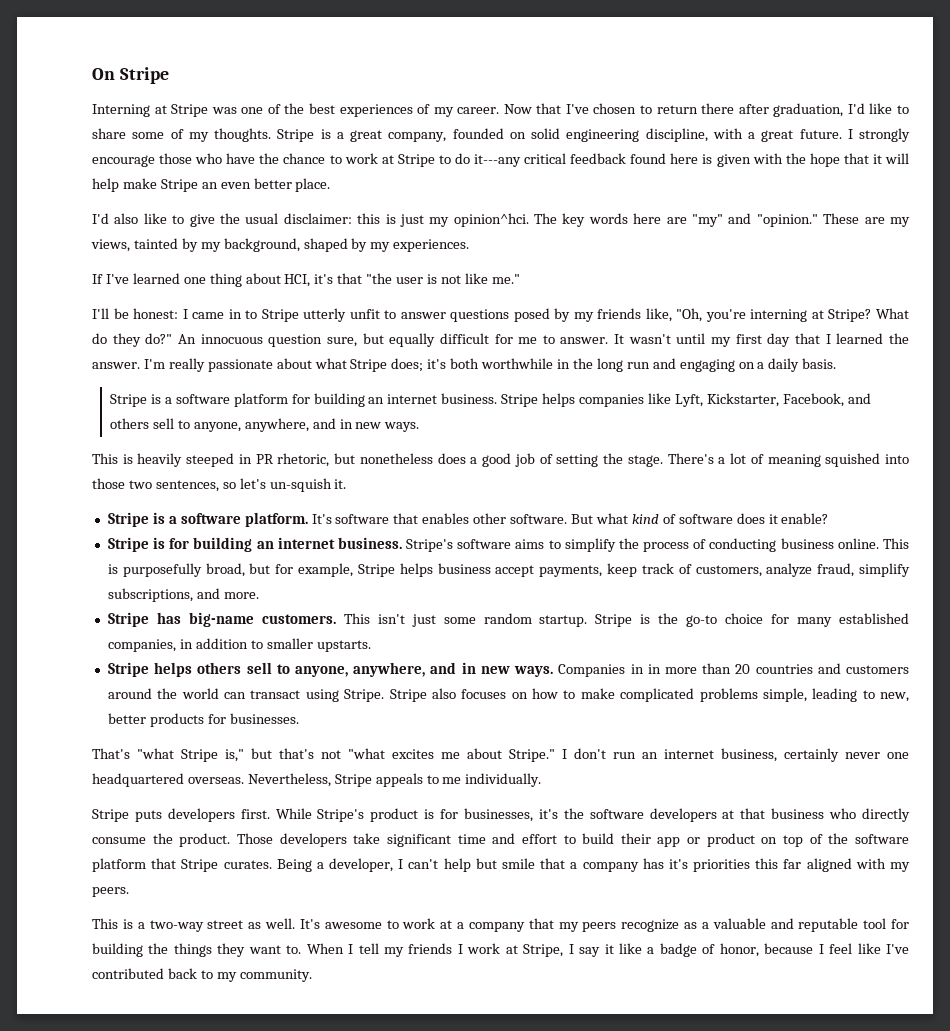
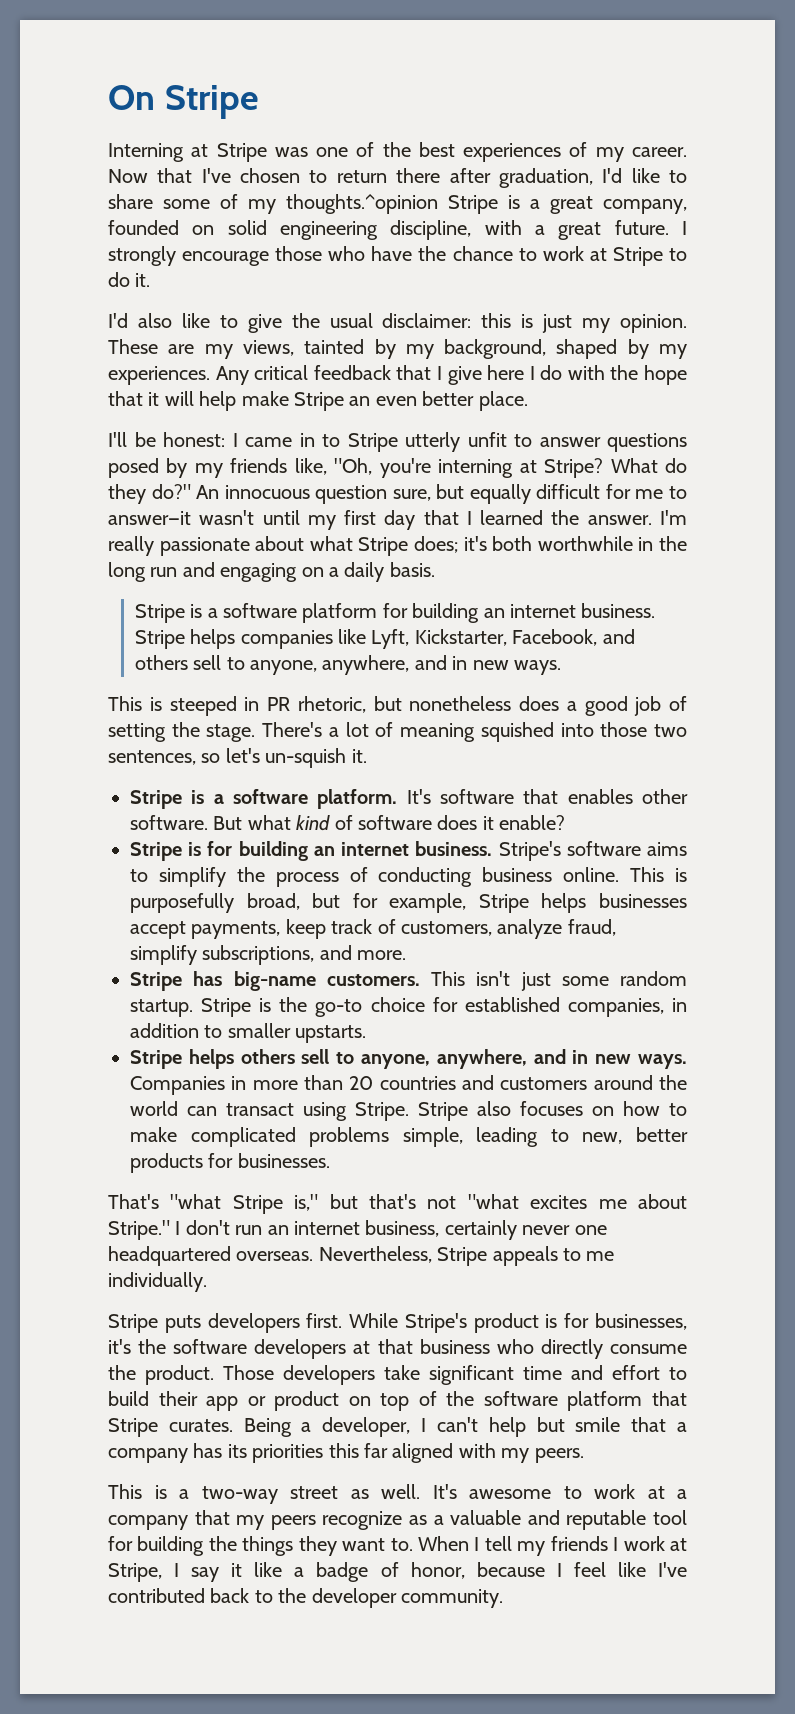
- Now that I've chosen to return there after graduation, I'd like to share some of my thoughts. Stripe is a great company, founded on solid engineering discipline, with a great future.
+ Now that I've chosen to return there after graduation, I'd like to share some of my thoughts.^opinion Stripe is a great company, founded on solid engineering discipline, with a great future.
- I strongly encourage those who have the chance to work at Stripe to do it---any critical feedback found here is given with the hope that it will help make Stripe an even better place.
+ I strongly encourage those who have the chance to work at Stripe to do it.
+ I'd also like to give the usual disclaimer: this is just my opinion. These are my views, tainted by my background, shaped by my experiences. Any critical feedback that I give here I do with the hope that it will help make Stripe an even better place.
- I'd also like to give the usual disclaimer: this is just my opinion^hci. The key words here are "my" and "opinion." These are my views, tainted by my background, shaped by my experiences.
- If I've learned one thing about HCI, it's that "the user is not like me."
- An innocuous question sure, but equally difficult for me to answer. It wasn't until my first day that I learned the answer.
+ An innocuous question sure, but equally difficult for me to answer—it wasn't until my first day that I learned the answer.
- This is heavily steeped in PR rhetoric, but nonetheless does a good job of setting the stage.
+ This is steeped in PR rhetoric, but nonetheless does a good job of setting the stage.
- This is purposefully broad, but for example, Stripe helps business accept payments, keep track of customers, analyze fraud, simplify subscriptions, and more.
+ This is purposefully broad, but for example, Stripe helps businesses accept payments, keep track of customers, analyze fraud, simplify subscriptions, and more.
- Stripe is the go-to choice for many established companies, in addition to smaller upstarts.
+ Stripe is the go-to choice for established companies, in addition to smaller upstarts.
- Companies in in more than 20 countries and customers around the world can transact using Stripe.
+ Companies in more than 20 countries and customers around the world can transact using Stripe.
- Being a developer, I can't help but smile that a company has it's priorities this far aligned with my peers.
+ Being a developer, I can't help but smile that a company has its priorities this far aligned with my peers.
- When I tell my friends I work at Stripe, I say it like a badge of honor, because I feel like I've contributed back to my community.
+ When I tell my friends I work at Stripe, I say it like a badge of honor, because I feel like I've contributed back to the developer community.

